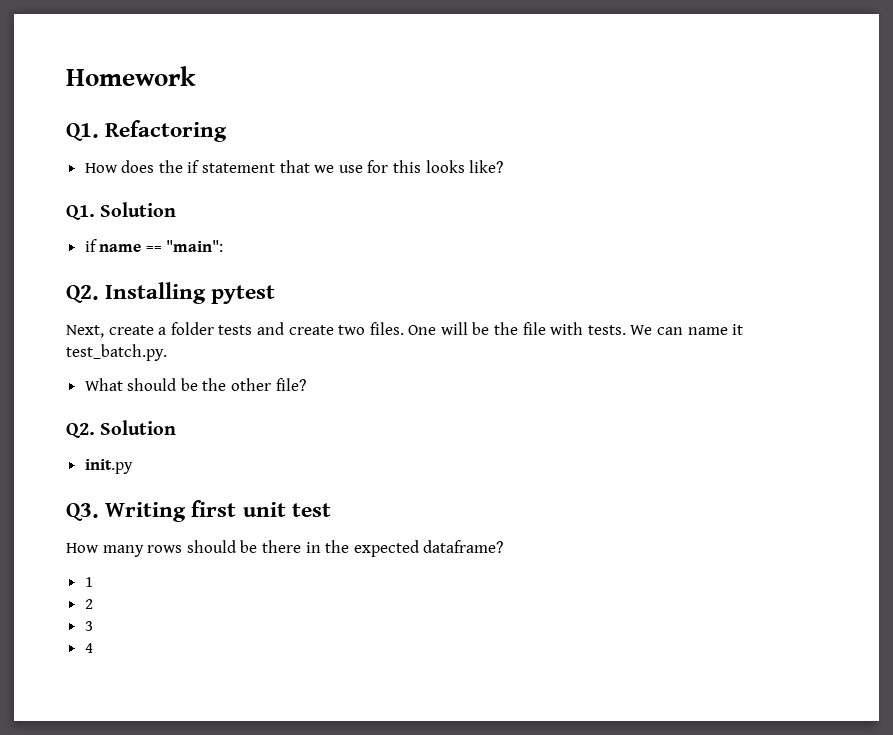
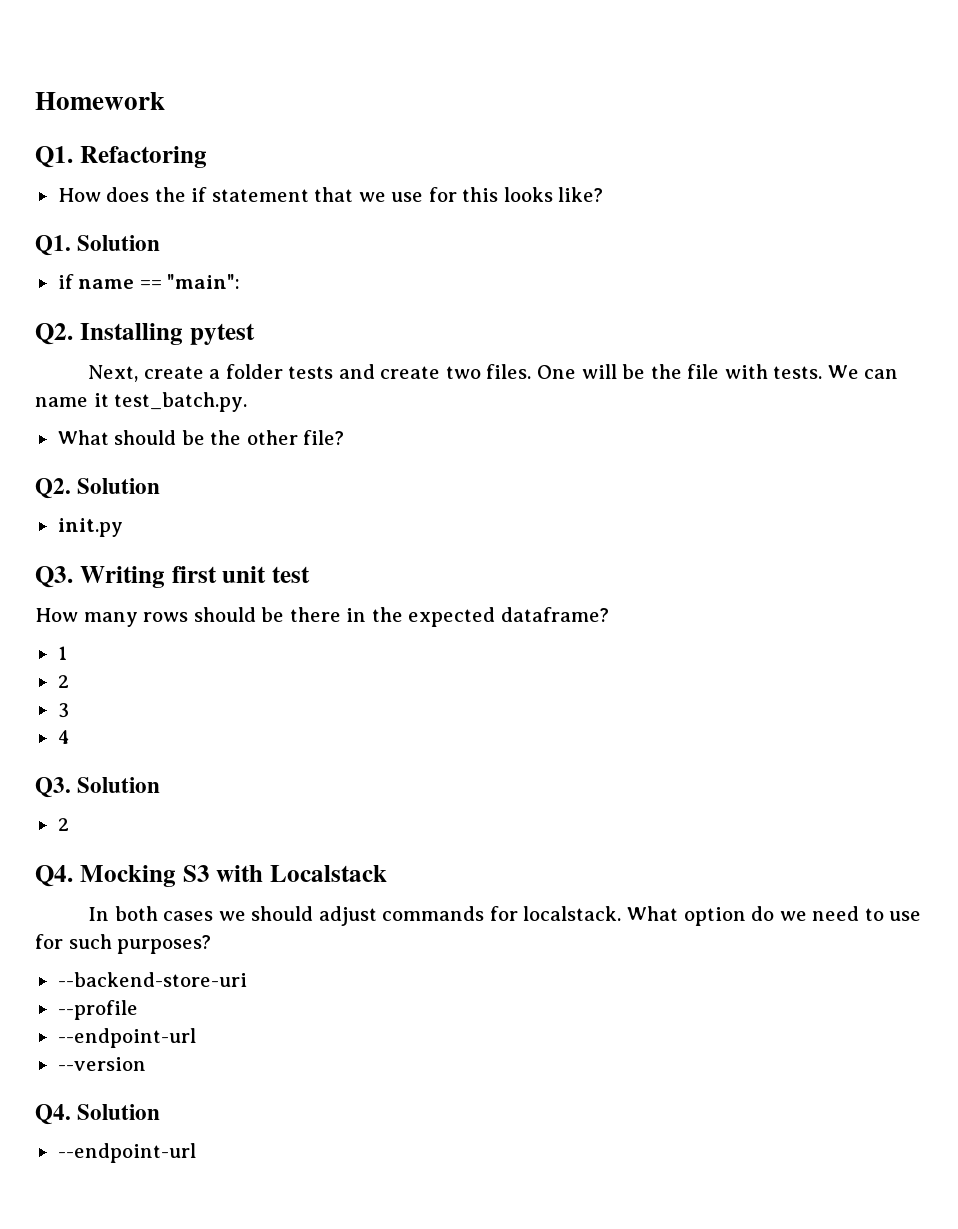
+ Q3. Solution
+ 2
+ Q4. Mocking S3 with Localstack
+ In both cases we should adjust commands for localstack. What option do we need to use for such purposes?
+ --backend-store-uri
+ --profile
+ --endpoint-url
+ --version
+ Q4. Solution
+ --endpoint-url

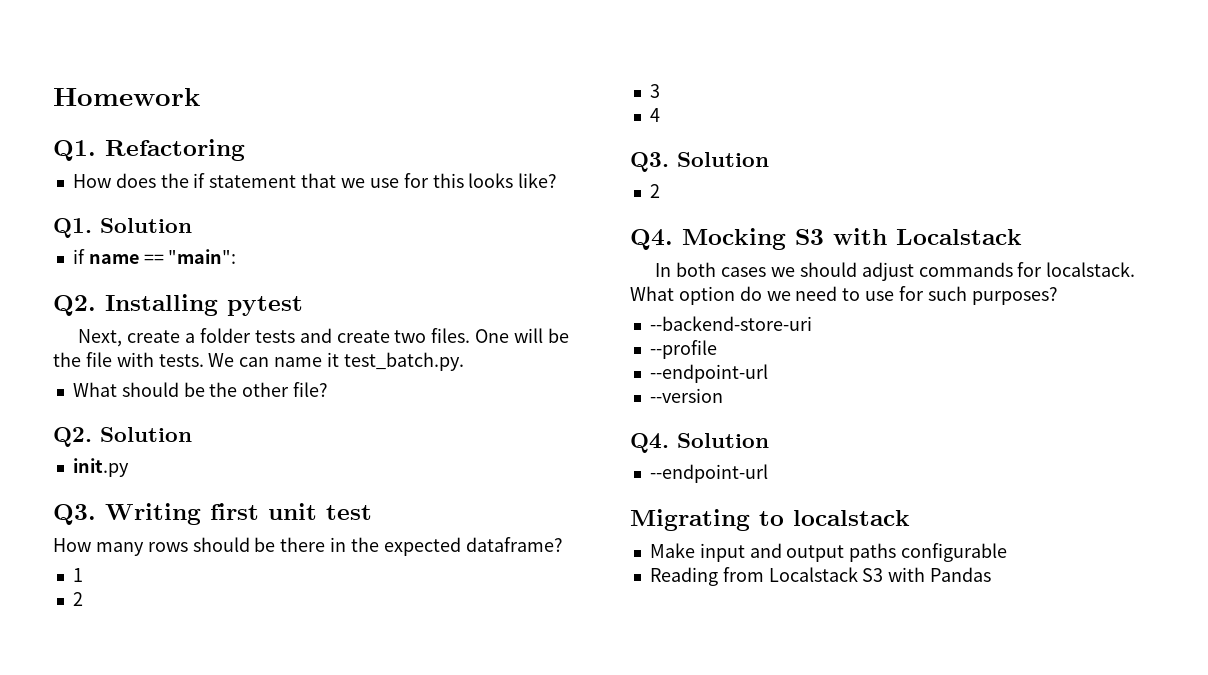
+ Migrating to localstack
+ Make input and output paths configurable
+ Reading from Localstack S3 with Pandas

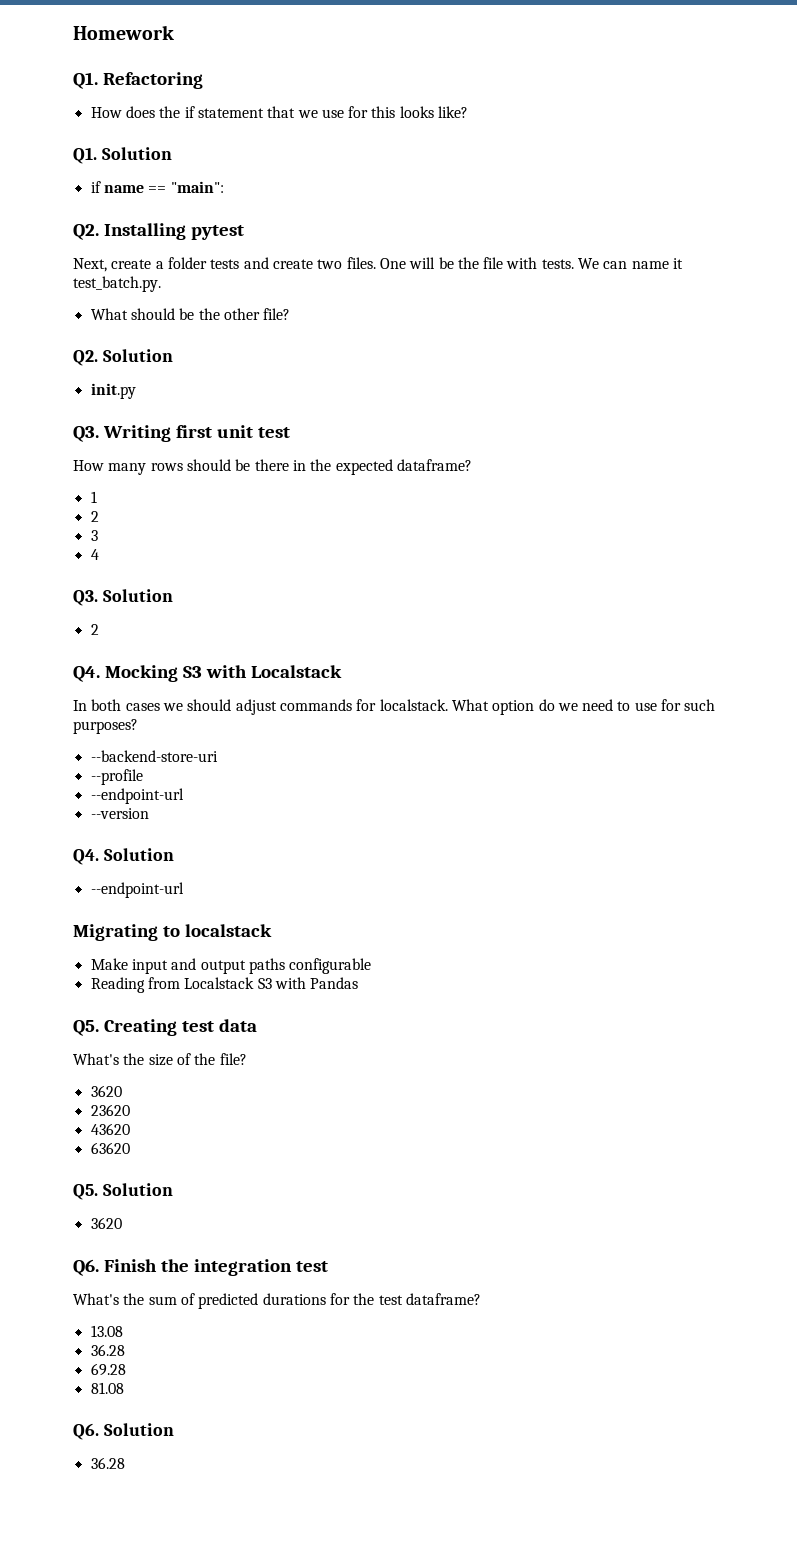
+ Q5. Creating test data
+ What's the size of the file?
+ 3620
+ 23620
+ 43620
+ 63620
+ Q5. Solution
+ 3620
+ Q6. Finish the integration test
+ What's the sum of predicted durations for the test dataframe?
+ 13.08
+ 36.28
+ 69.28
+ 81.08
+ Q6. Solution
+ 36.28

